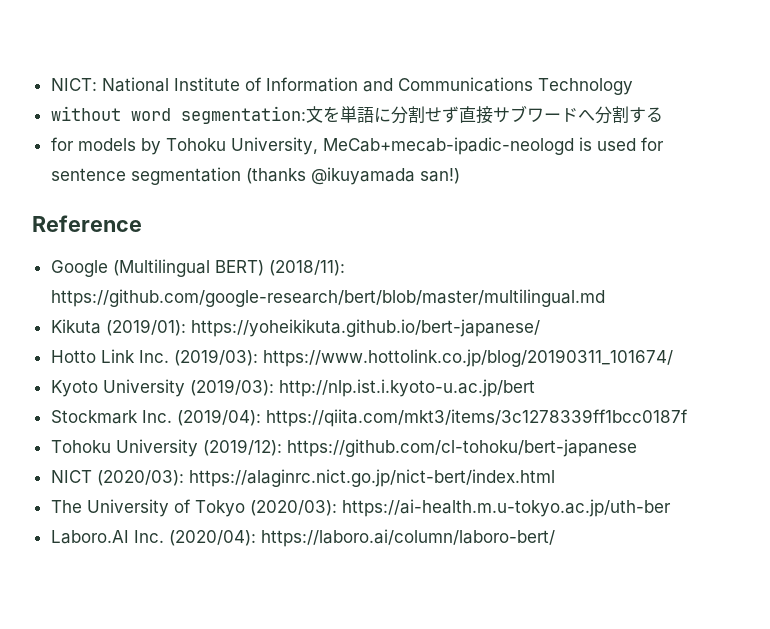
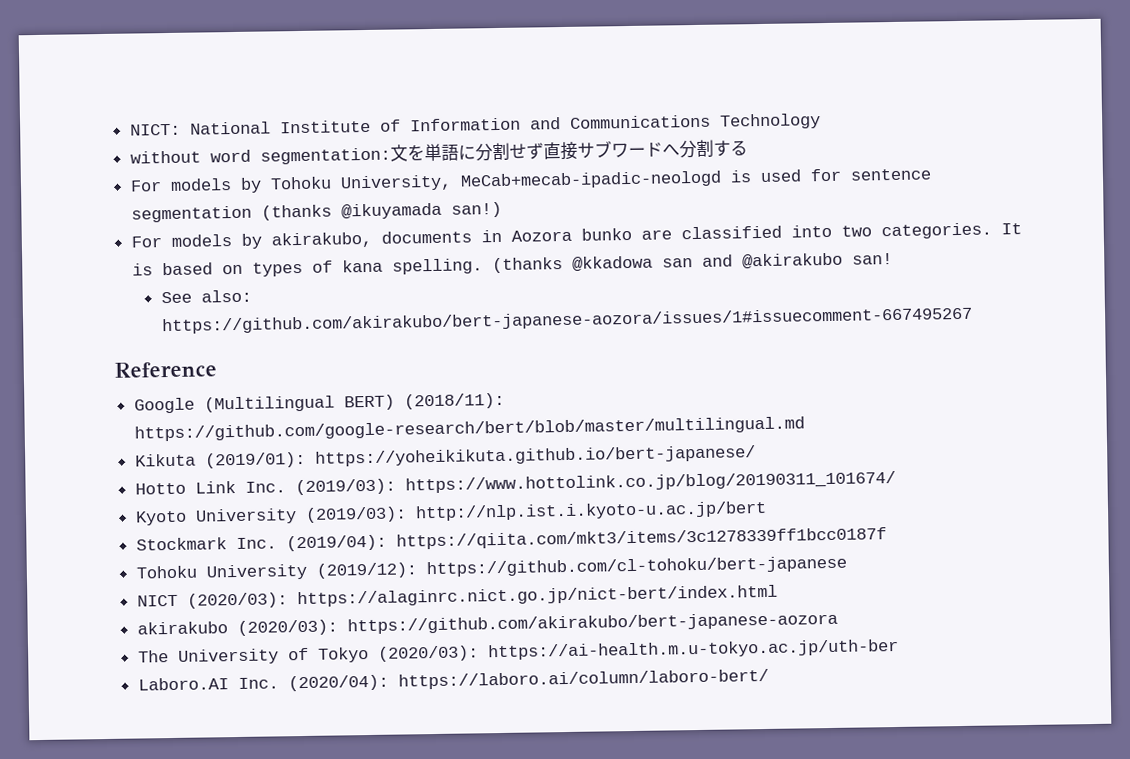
- for models by Tohoku University, MeCab+mecab-ipadic-neologd is used for sentence segmentation (thanks @ikuyamada san!)
+ For models by Tohoku University, MeCab+mecab-ipadic-neologd is used for sentence segmentation (thanks @ikuyamada san!)
+ For models by akirakubo, documents in Aozora bunko are classified into two categories. It is based on types of kana spelling. (thanks @kkadowa san and @akirakubo san!
+ See also: https://github.com/akirakubo/bert-japanese-aozora/issues/1#issuecomment-667495267
+ akirakubo (2020/03): https://github.com/akirakubo/bert-japanese-aozora

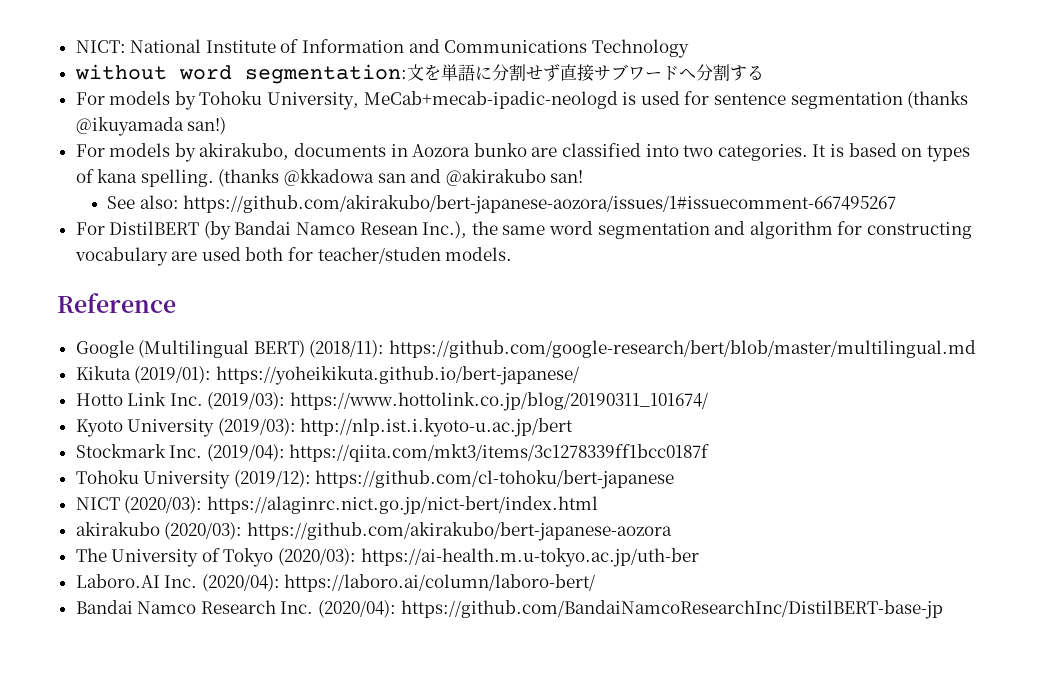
+ For DistilBERT (by Bandai Namco Resean Inc.), the same word segmentation and algorithm for constructing vocabulary are used both for teacher/studen models.
+ Bandai Namco Research Inc. (2020/04): https://github.com/BandaiNamcoResearchInc/DistilBERT-base-jp

